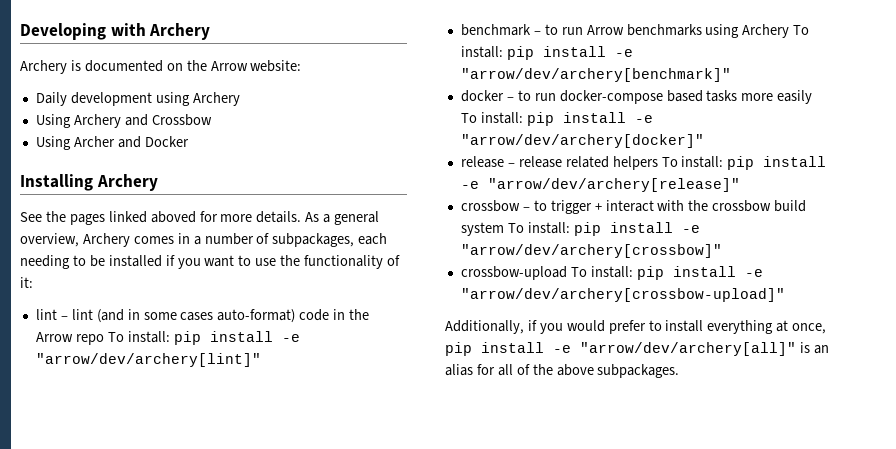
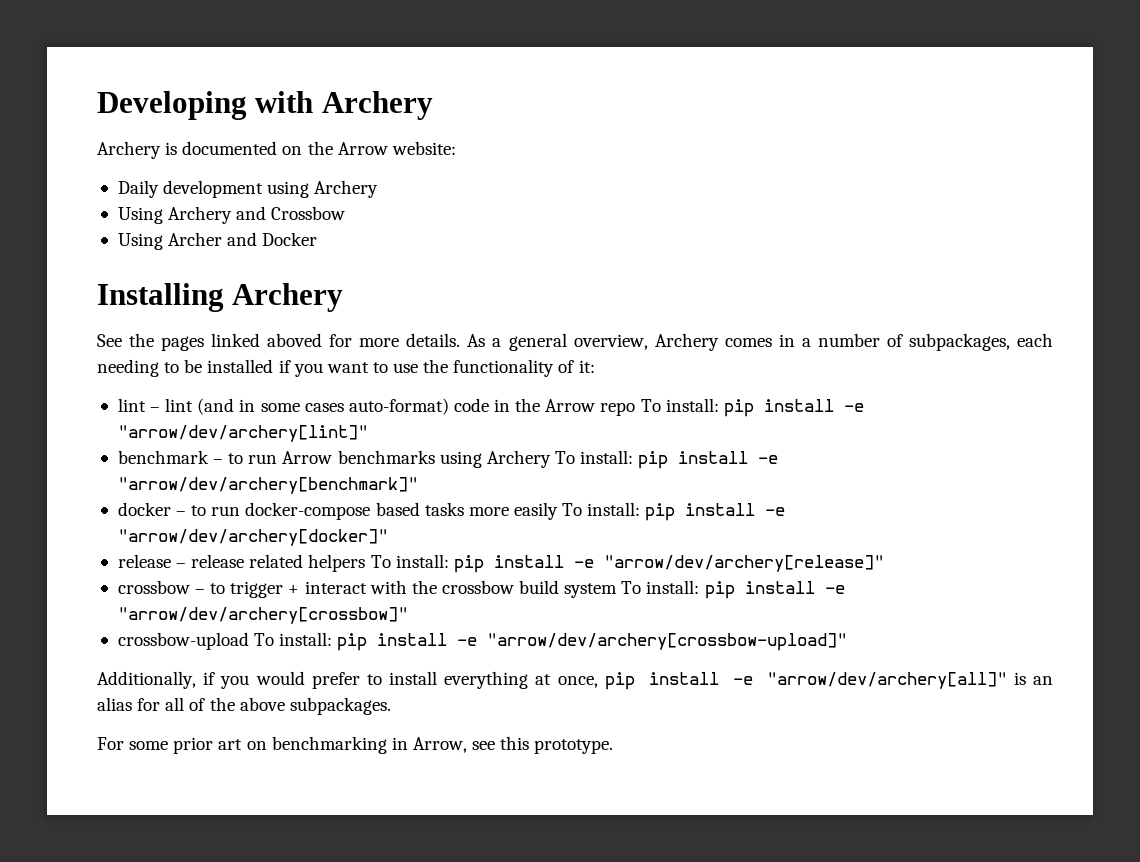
+ For some prior art on benchmarking in Arrow, see this prototype.

